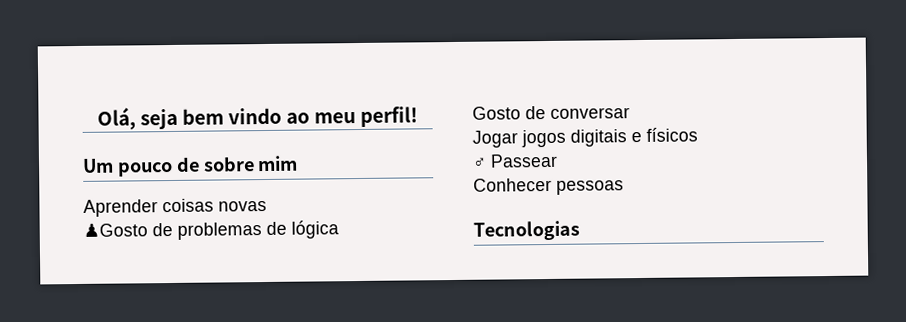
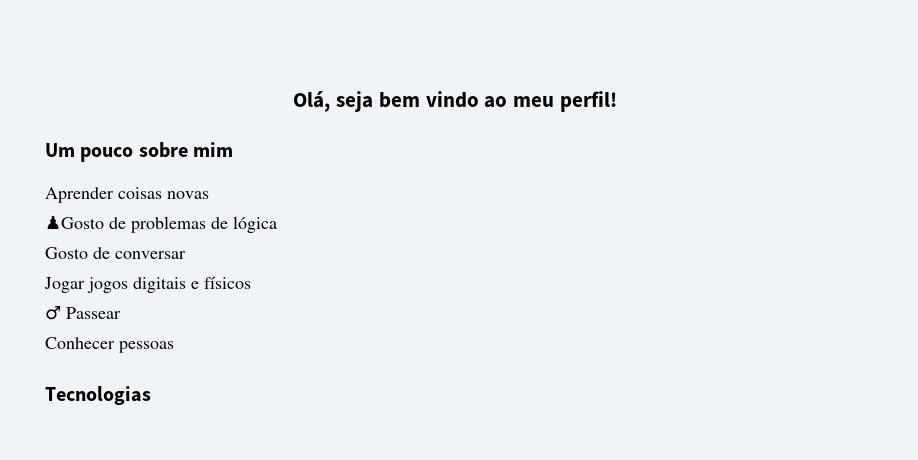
- Um pouco de sobre mim
+ Um pouco sobre mim

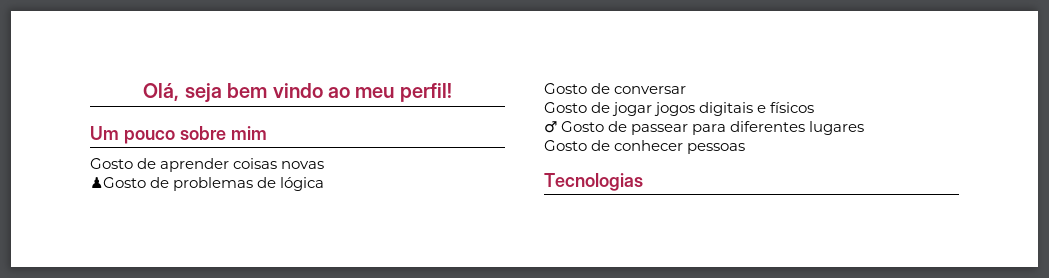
- Aprender coisas novas
+ Gosto de aprender coisas novas
- Jogar jogos digitais e físicos
+ Gosto de jogar jogos digitais e físicos
- ♂ Passear
- Conhecer pessoas
+ ♂ Gosto de passear para diferentes lugares
+ Gosto de conhecer pessoas

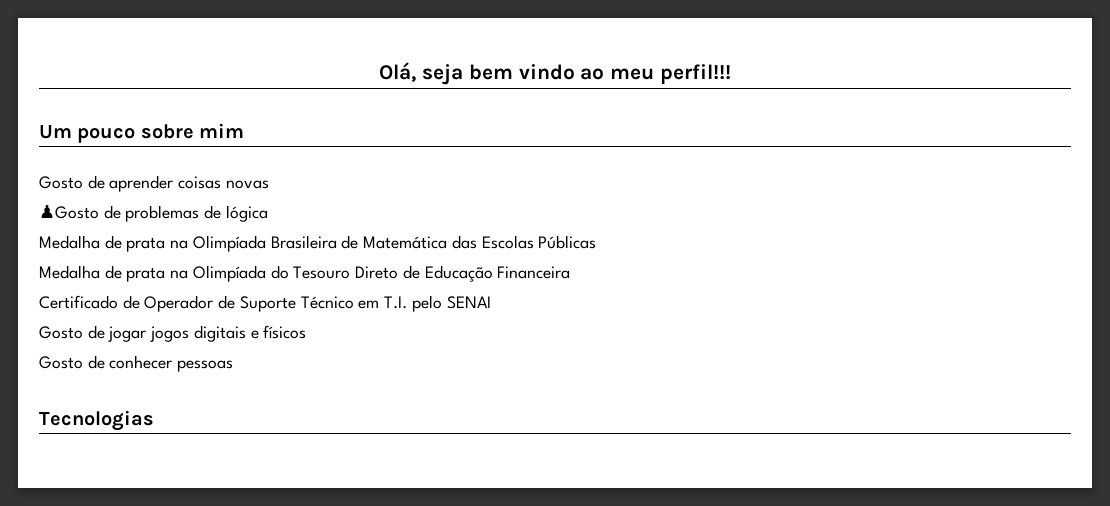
- Olá, seja bem vindo ao meu perfil!
+ Olá, seja bem vindo ao meu perfil!!!
- Gosto de conversar
+ Medalha de prata na Olimpíada Brasileira de Matemática das Escolas Públicas
+ Medalha de prata na Olimpíada do Tesouro Direto de Educação Financeira
+ Certificado de Operador de Suporte Técnico em T.I. pelo SENAI
- ♂ Gosto de passear para diferentes lugares

